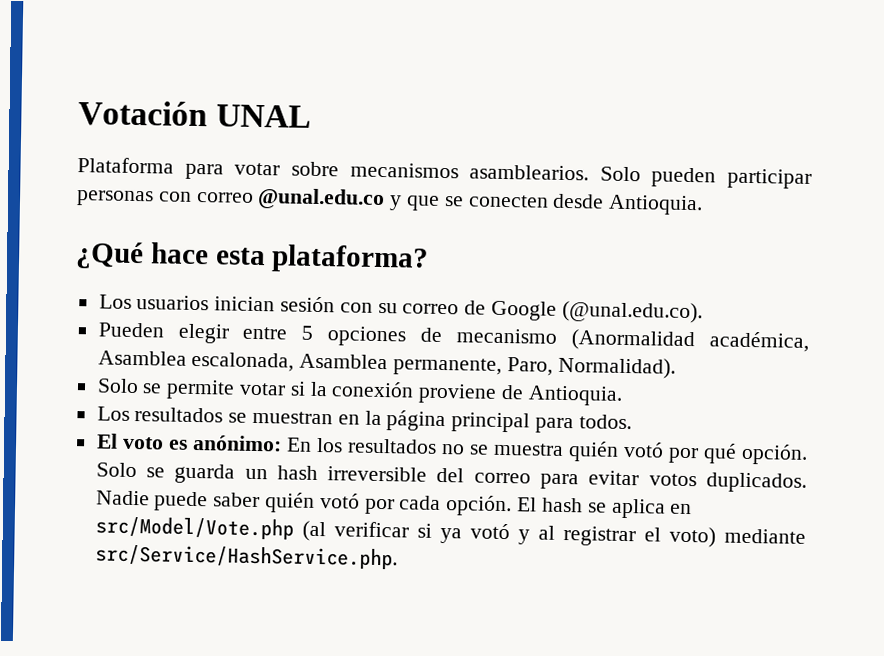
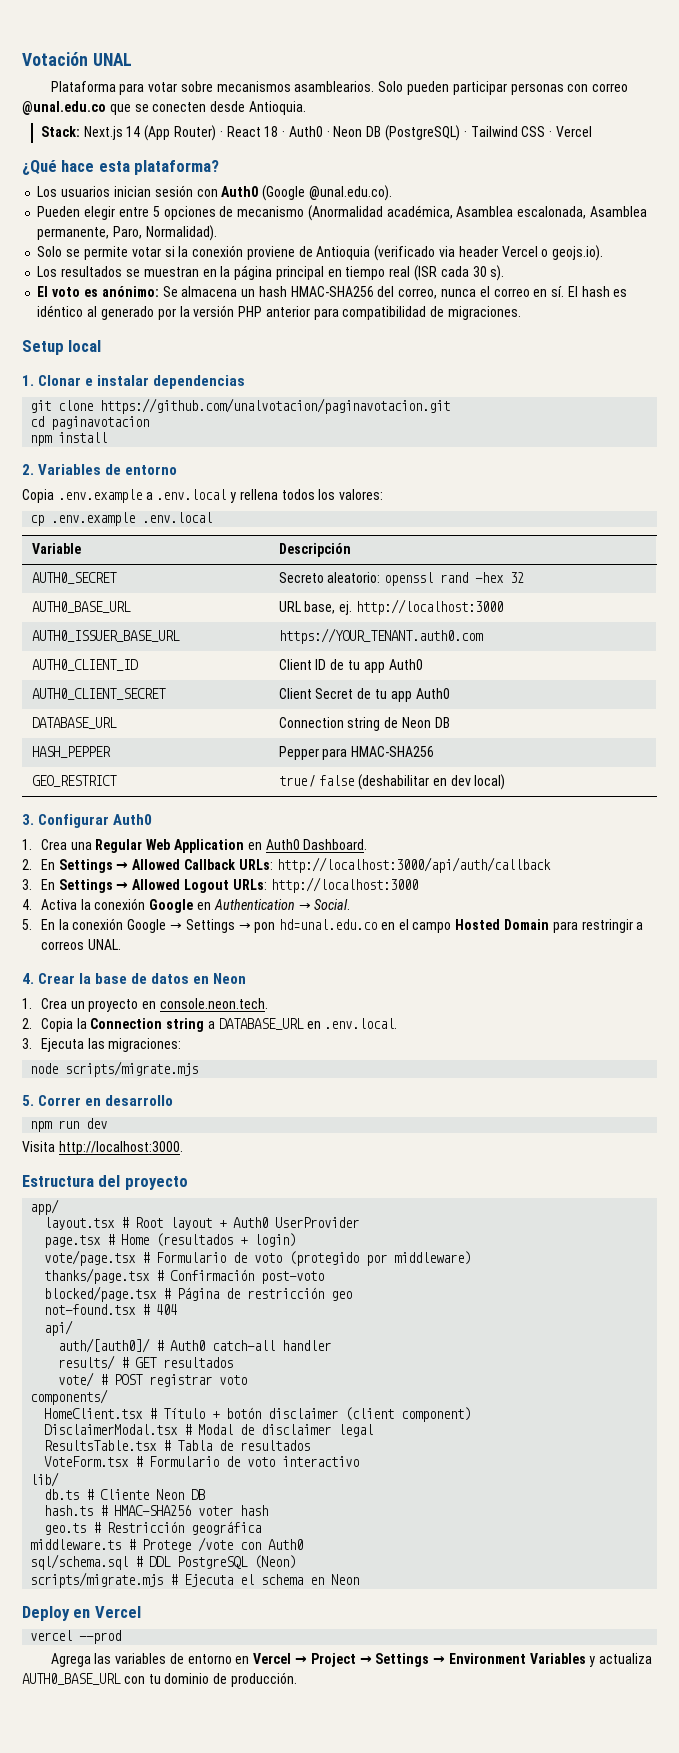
- Solo pueden participar personas con correo @unal.edu.co y que se conecten desde Antioquia.
+ Solo pueden participar personas con correo @unal.edu.co que se conecten desde Antioquia.
+ Stack: Next.js 14 (App Router) · React 18 · Auth0 · Neon DB (PostgreSQL) · Tailwind CSS · Vercel
- Los usuarios inician sesión con su correo de Google (@unal.edu.co).
+ Los usuarios inician sesión con Auth0 (Google @unal.edu.co).
- Solo se permite votar si la conexión proviene de Antioquia.
+ Solo se permite votar si la conexión proviene de Antioquia (verificado via header Vercel o geojs.io).
- Los resultados se muestran en la página principal para todos.
- El voto es anónimo: En los resultados no se muestra quién votó por qué opción. Solo se guarda un hash irreversible del correo para evitar votos duplicados. Nadie puede saber quién votó por cada opción. El hash se aplica en src/Model/Vote.php (al verificar si ya votó y al registrar el voto) mediante src/Service/HashService.php.
+ Los resultados se muestran en la página principal en tiempo real (ISR cada 30 s).
+ El voto es anónimo: Se almacena un hash HMAC-SHA256 del correo, nunca el correo en sí. El hash es idéntico al generado por la versión PHP anterior para compatibilidad de migraciones.
+ Setup local
+ 1. Clonar e instalar dependencias
+ git clone https://github.com/unalvotacion/paginavotacion.git
+ cd paginavotacion
+ npm install
+ 2. Variables de entorno
+ Copia .env.example a .env.local y rellena todos los valores:
+ cp .env.example .env.local
+ Variable | Descripción
+ AUTH0_SECRET | Secreto aleatorio: openssl rand -hex 32
+ AUTH0_BASE_URL | URL base, ej. http://localhost:3000
+ AUTH0_ISSUER_BASE_URL | https://YOUR_TENANT.auth0.com
+ AUTH0_CLIENT_ID | Client ID de tu app Auth0
+ AUTH0_CLIENT_SECRET | Client Secret de tu app Auth0
+ DATABASE_URL | Connection string de Neon DB
+ HASH_PEPPER | Pepper para HMAC-SHA256
+ GEO_RESTRICT | true / false (deshabilitar en dev local)
+ 3. Configurar Auth0
+ 1. Crea una Regular Web Application en Auth0 Dashboard.
+ 2. En Settings → Allowed Callback URLs: http://localhost:3000/api/auth/callback
+ 3. En Settings → Allowed Logout URLs: http://localhost:3000
+ 4. Activa la conexión Google en Authentication → Social.
+ 5. En la conexión Google → Settings → pon hd=unal.edu.co en el campo Hosted Domain para restringir a correos UNAL.
+ 4. Crear la base de datos en Neon
+ 1. Crea un proyecto en console.neon.tech.
+ 2. Copia la Connection string a DATABASE_URL en .env.local.
+ 3. Ejecuta las migraciones:
+ node scripts/migrate.mjs
+ 5. Correr en desarrollo
+ npm run dev
+ Visita http://localhost:3000.
+ Estructura del proyecto
+ app/
+ layout.tsx # Root layout + Auth0 UserProvider
+ page.tsx # Home (resultados + login)
+ vote/page.tsx # Formulario de voto (protegido por middleware)
+ thanks/page.tsx # Confirmación post-voto
+ blocked/page.tsx # Página de restricción geo
+ not-found.tsx # 404
+ api/
+ auth/[auth0]/ # Auth0 catch-all handler
+ results/ # GET resultados
+ vote/ # POST registrar voto
+ components/
+ HomeClient.tsx # Título + botón disclaimer (client component)
+ DisclaimerModal.tsx # Modal de disclaimer legal
+ ResultsTable.tsx # Tabla de resultados
+ VoteForm.tsx # Formulario de voto interactivo
+ lib/
+ db.ts # Cliente Neon DB
+ hash.ts # HMAC-SHA256 voter hash
+ geo.ts # Restricción geográfica
+ middleware.ts # Protege /vote con Auth0
+ sql/schema.sql # DDL PostgreSQL (Neon)
+ scripts/migrate.mjs # Ejecuta el schema en Neon
+ Deploy en Vercel
+ vercel --prod
+ Agrega las variables de entorno en Vercel → Project → Settings → Environment Variables y actualiza AUTH0_BASE_URL con tu dominio de producción.

